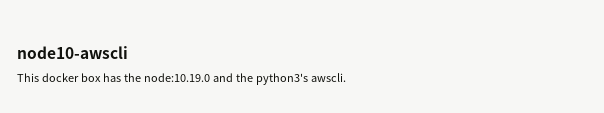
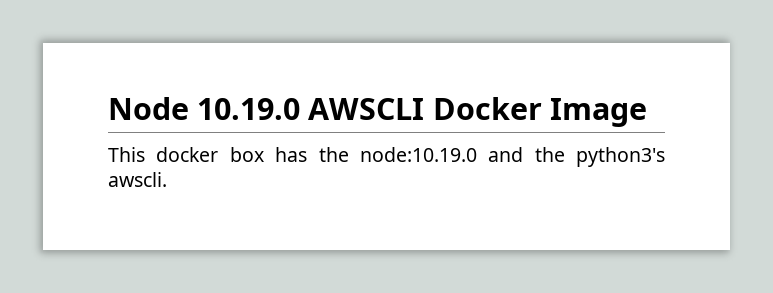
- node10-awscli
+ Node 10.19.0 AWSCLI Docker Image

